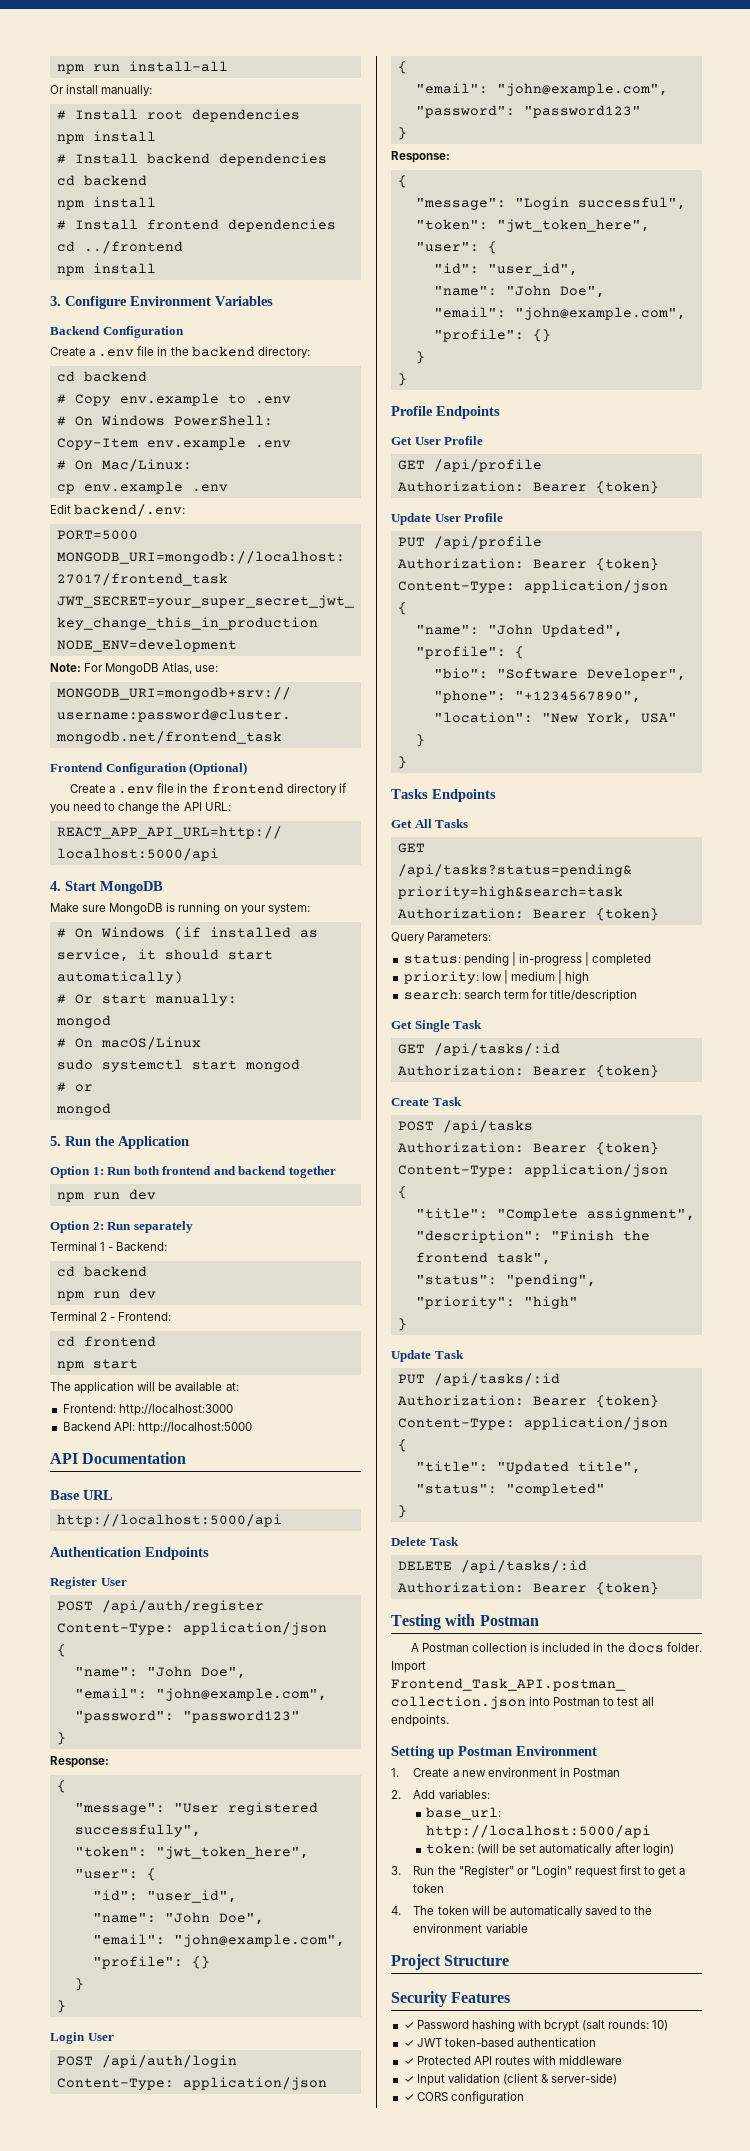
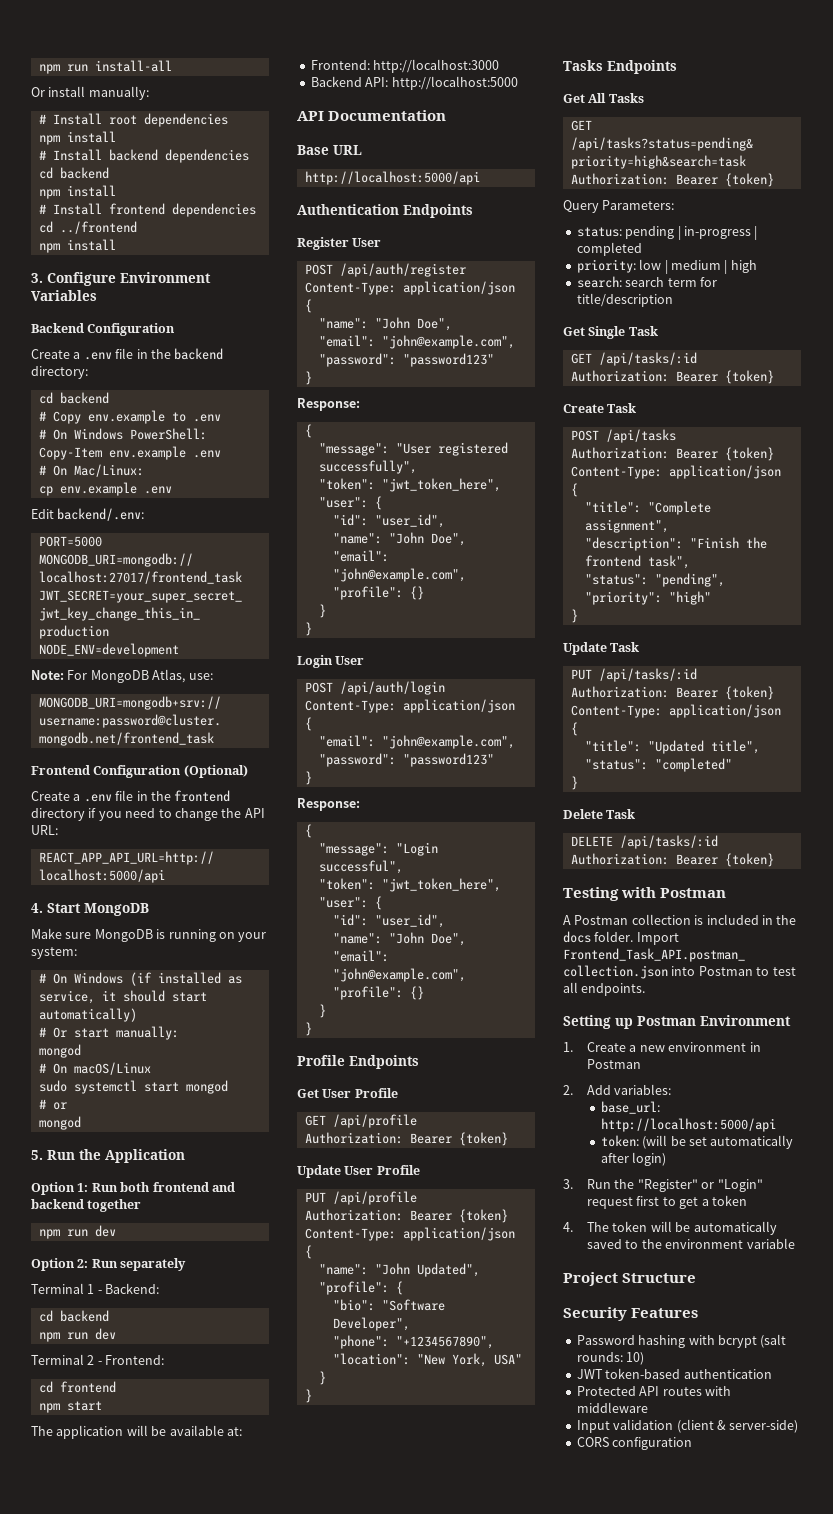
- ✓ Password hashing with bcrypt (salt rounds: 10)
+ Password hashing with bcrypt (salt rounds: 10)
- ✓ JWT token-based authentication
+ JWT token-based authentication
- ✓ Protected API routes with middleware
+ Protected API routes with middleware
- ✓ Input validation (client & server-side)
+ Input validation (client & server-side)
- ✓ CORS configuration
+ CORS configuration

